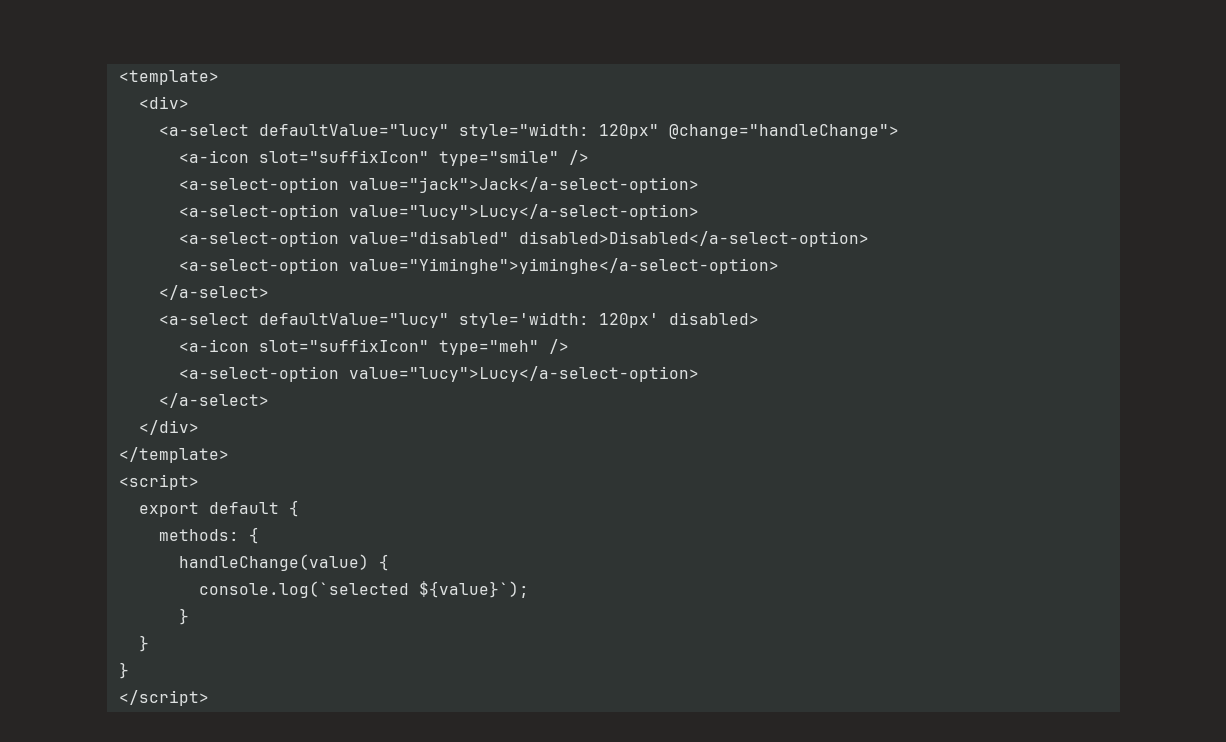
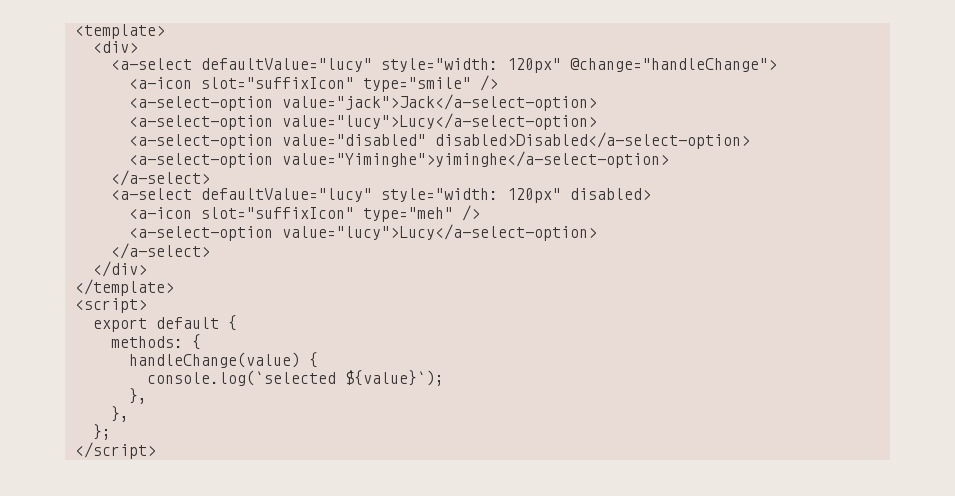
- <a-select defaultValue="lucy" style='width: 120px' disabled>
+ <a-select defaultValue="lucy" style="width: 120px" disabled>
  console.log(`selected ${value}`);
- }
- }
- }
+ },
+ },
+ };

